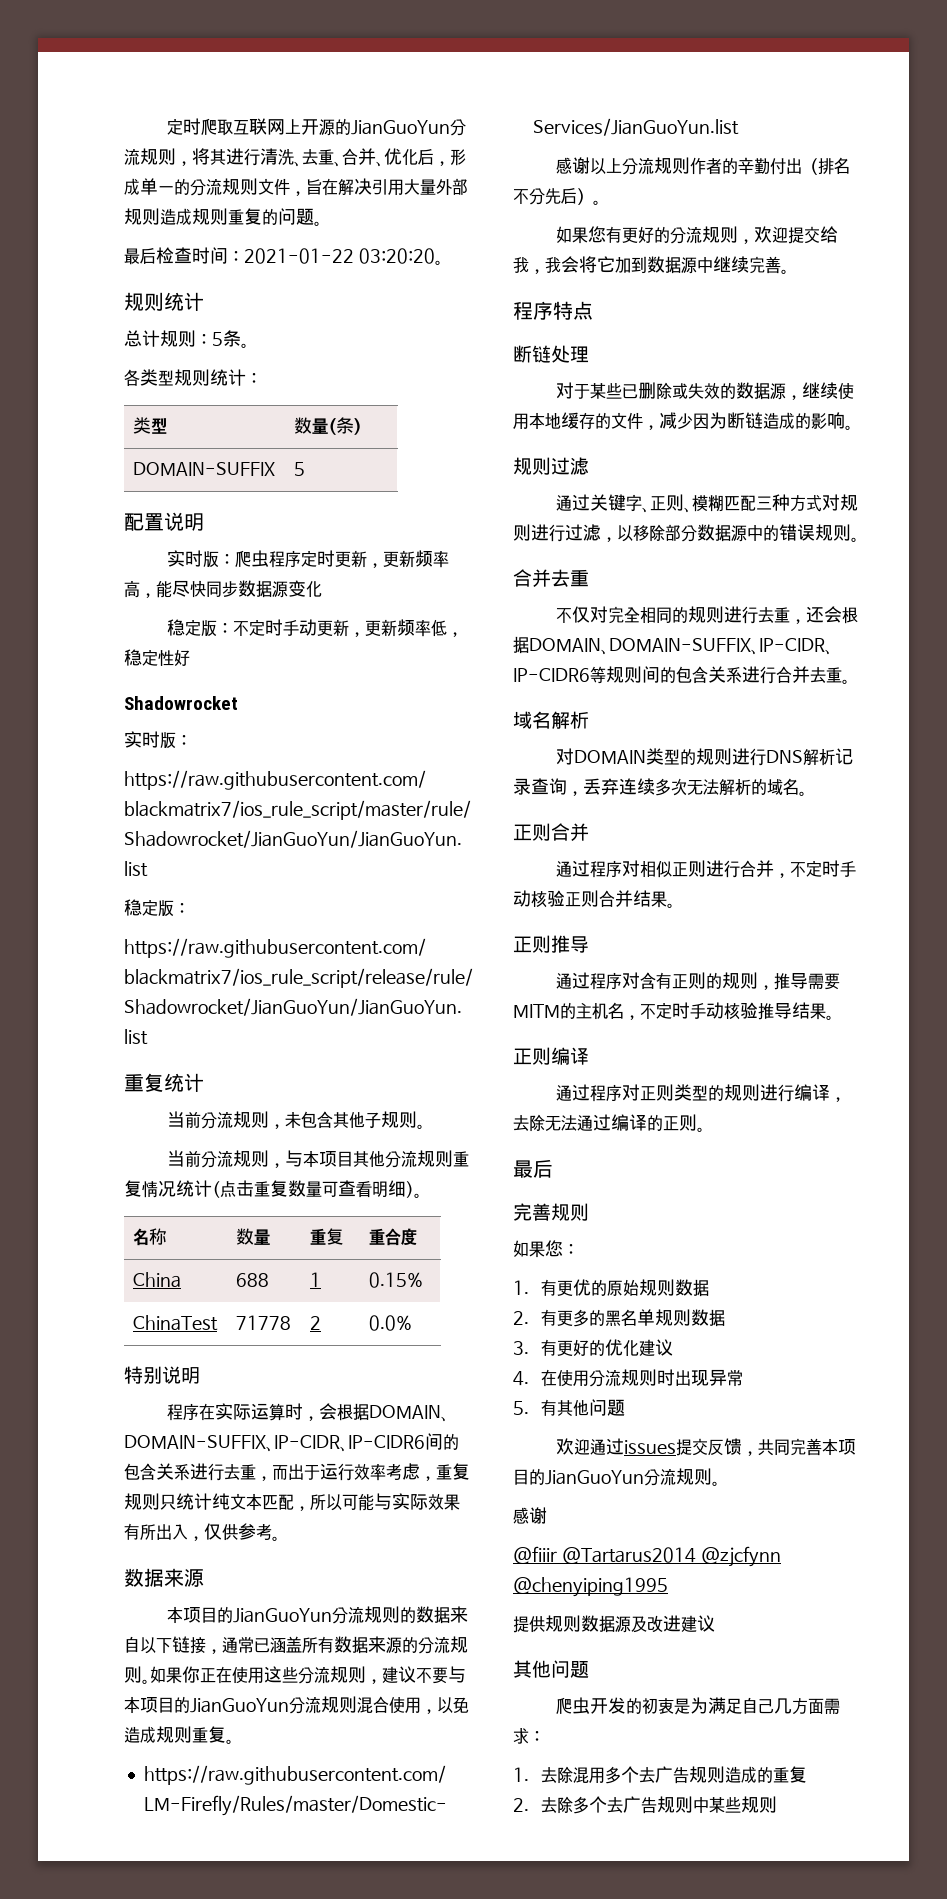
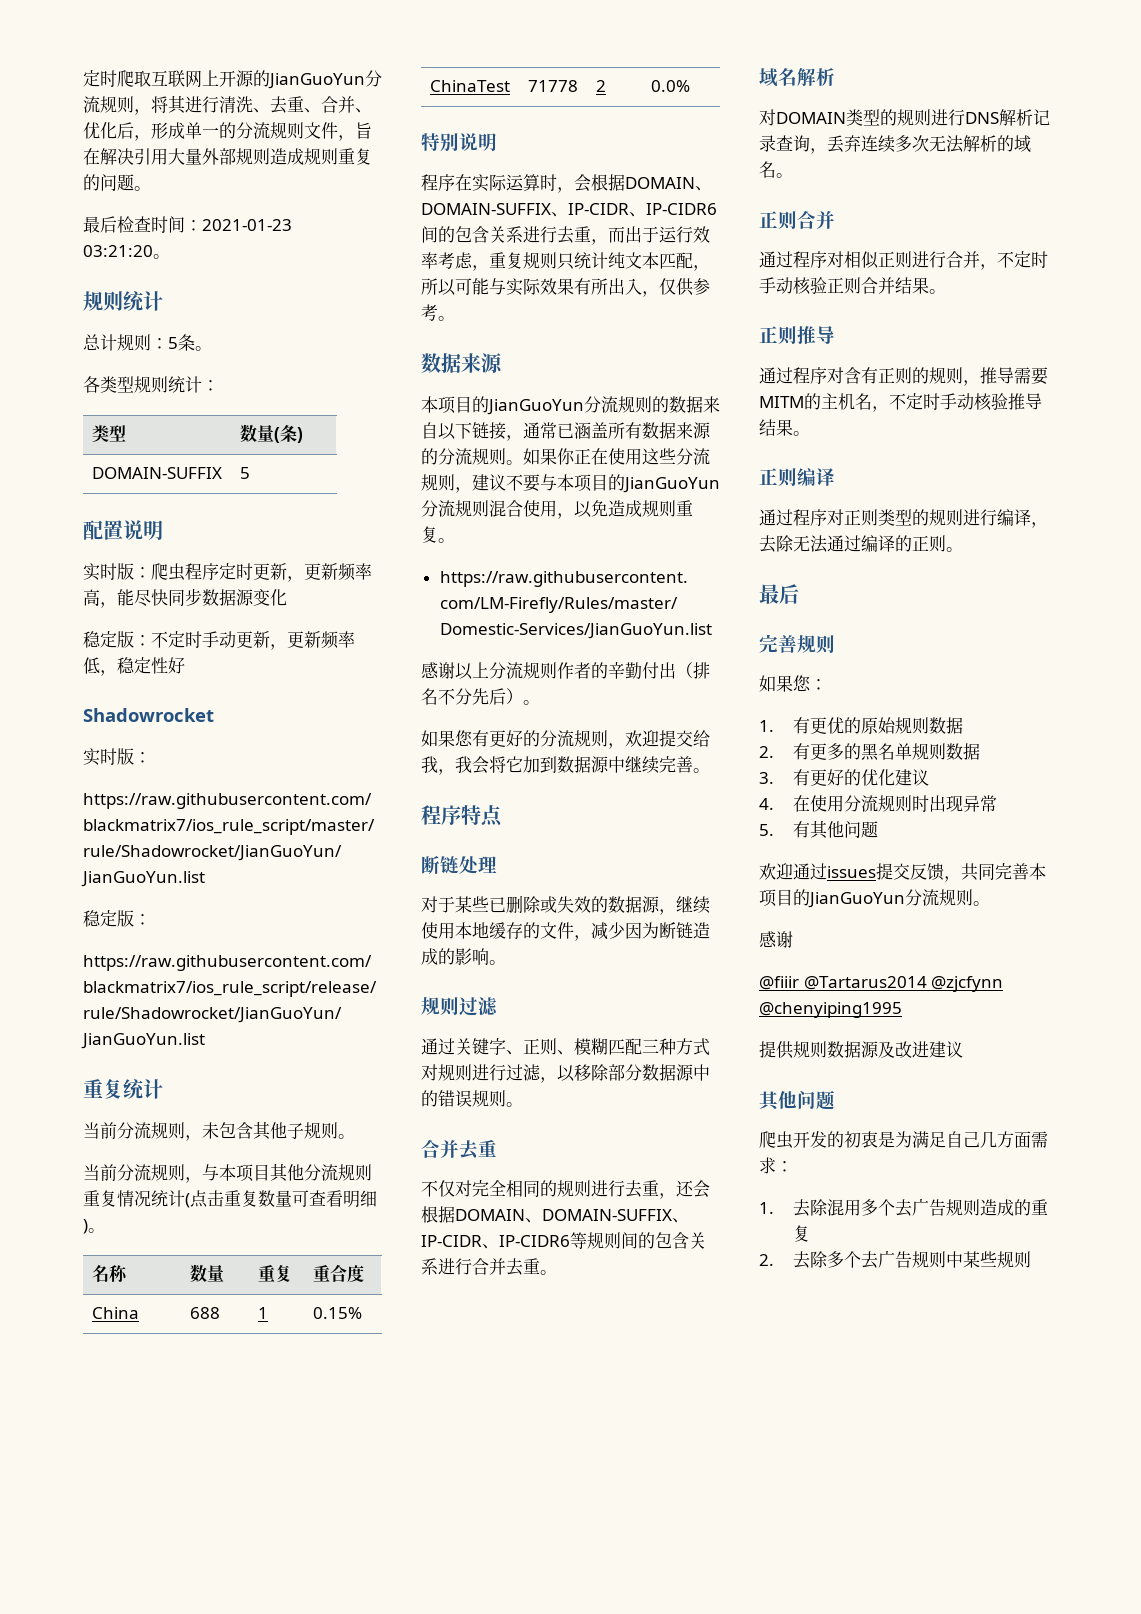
- 最后检查时间：2021-01-22 03:20:20。
+ 最后检查时间：2021-01-23 03:21:20。

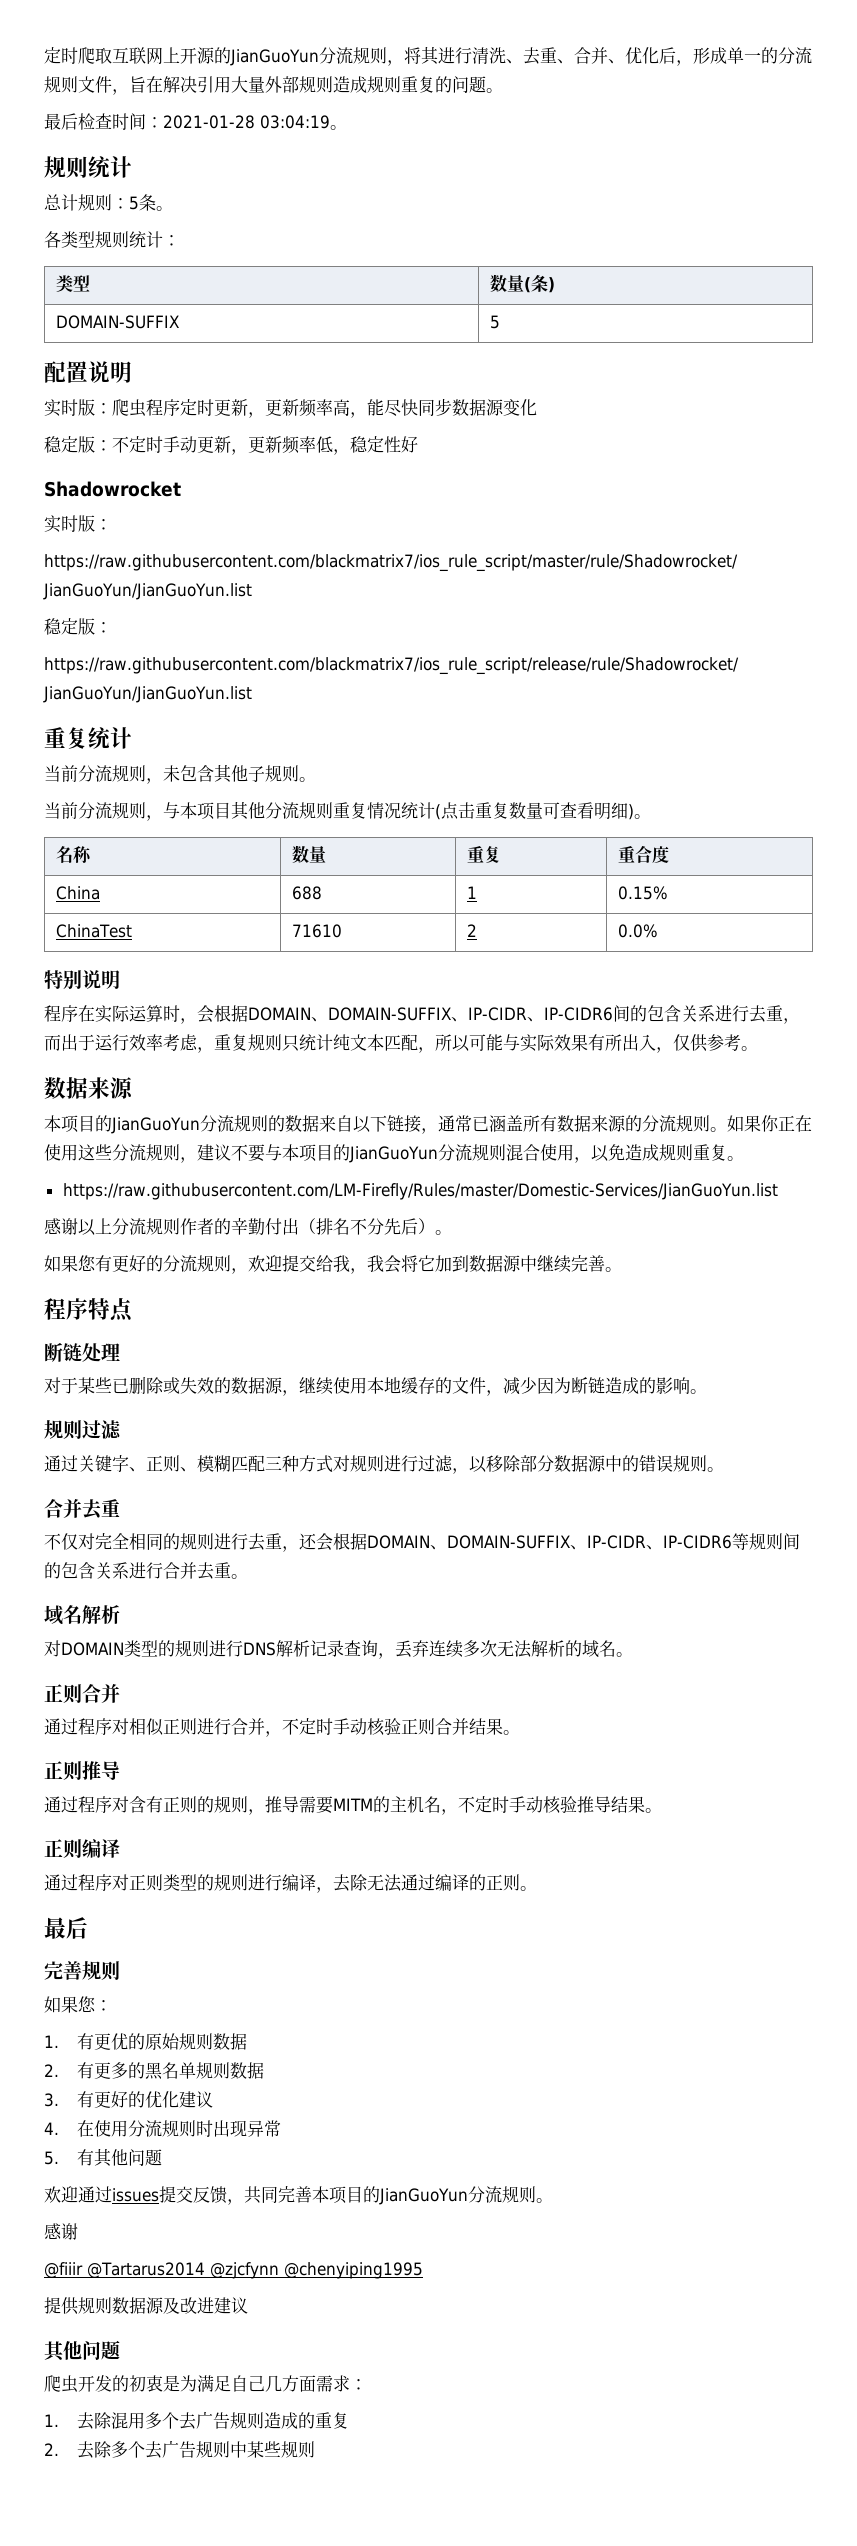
- 最后检查时间：2021-01-23 03:21:20。
+ 最后检查时间：2021-01-28 03:04:19。
- ChinaTest | 71778 | 2 | 0.0%
+ ChinaTest | 71610 | 2 | 0.0%

